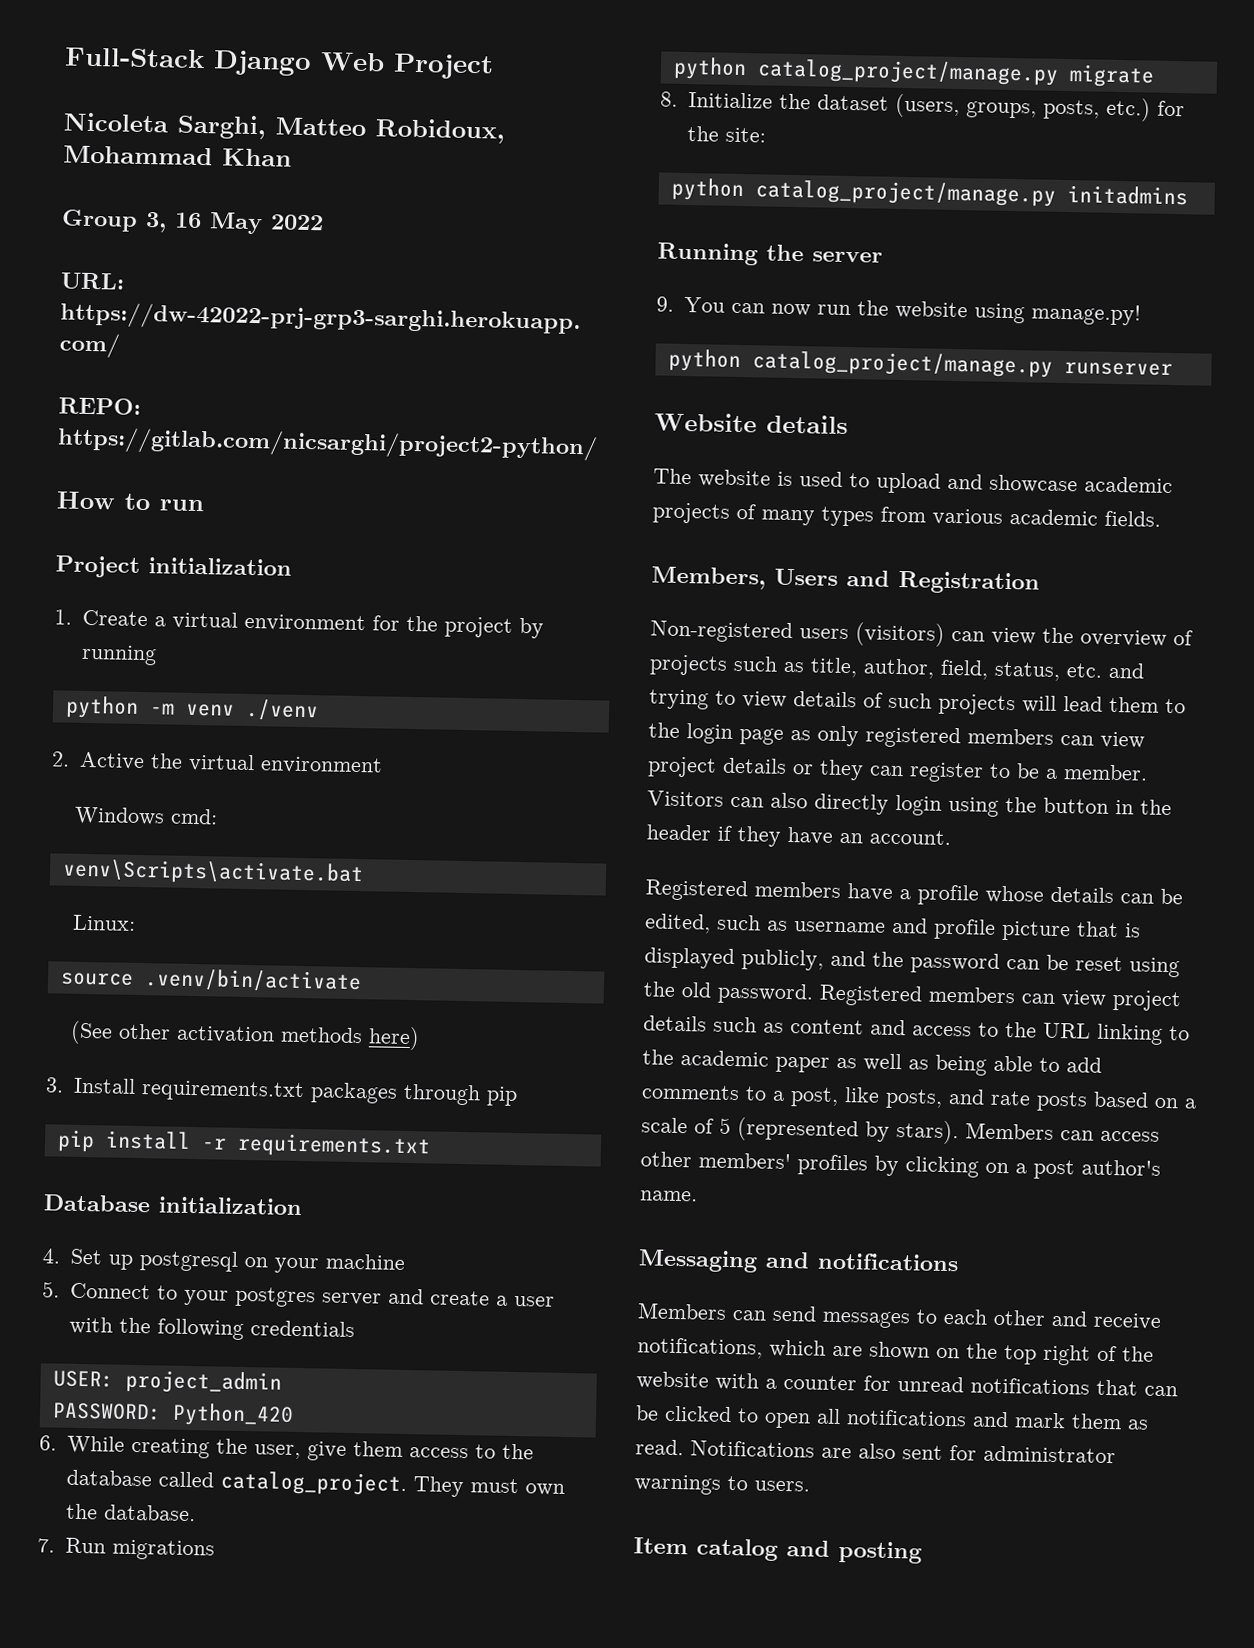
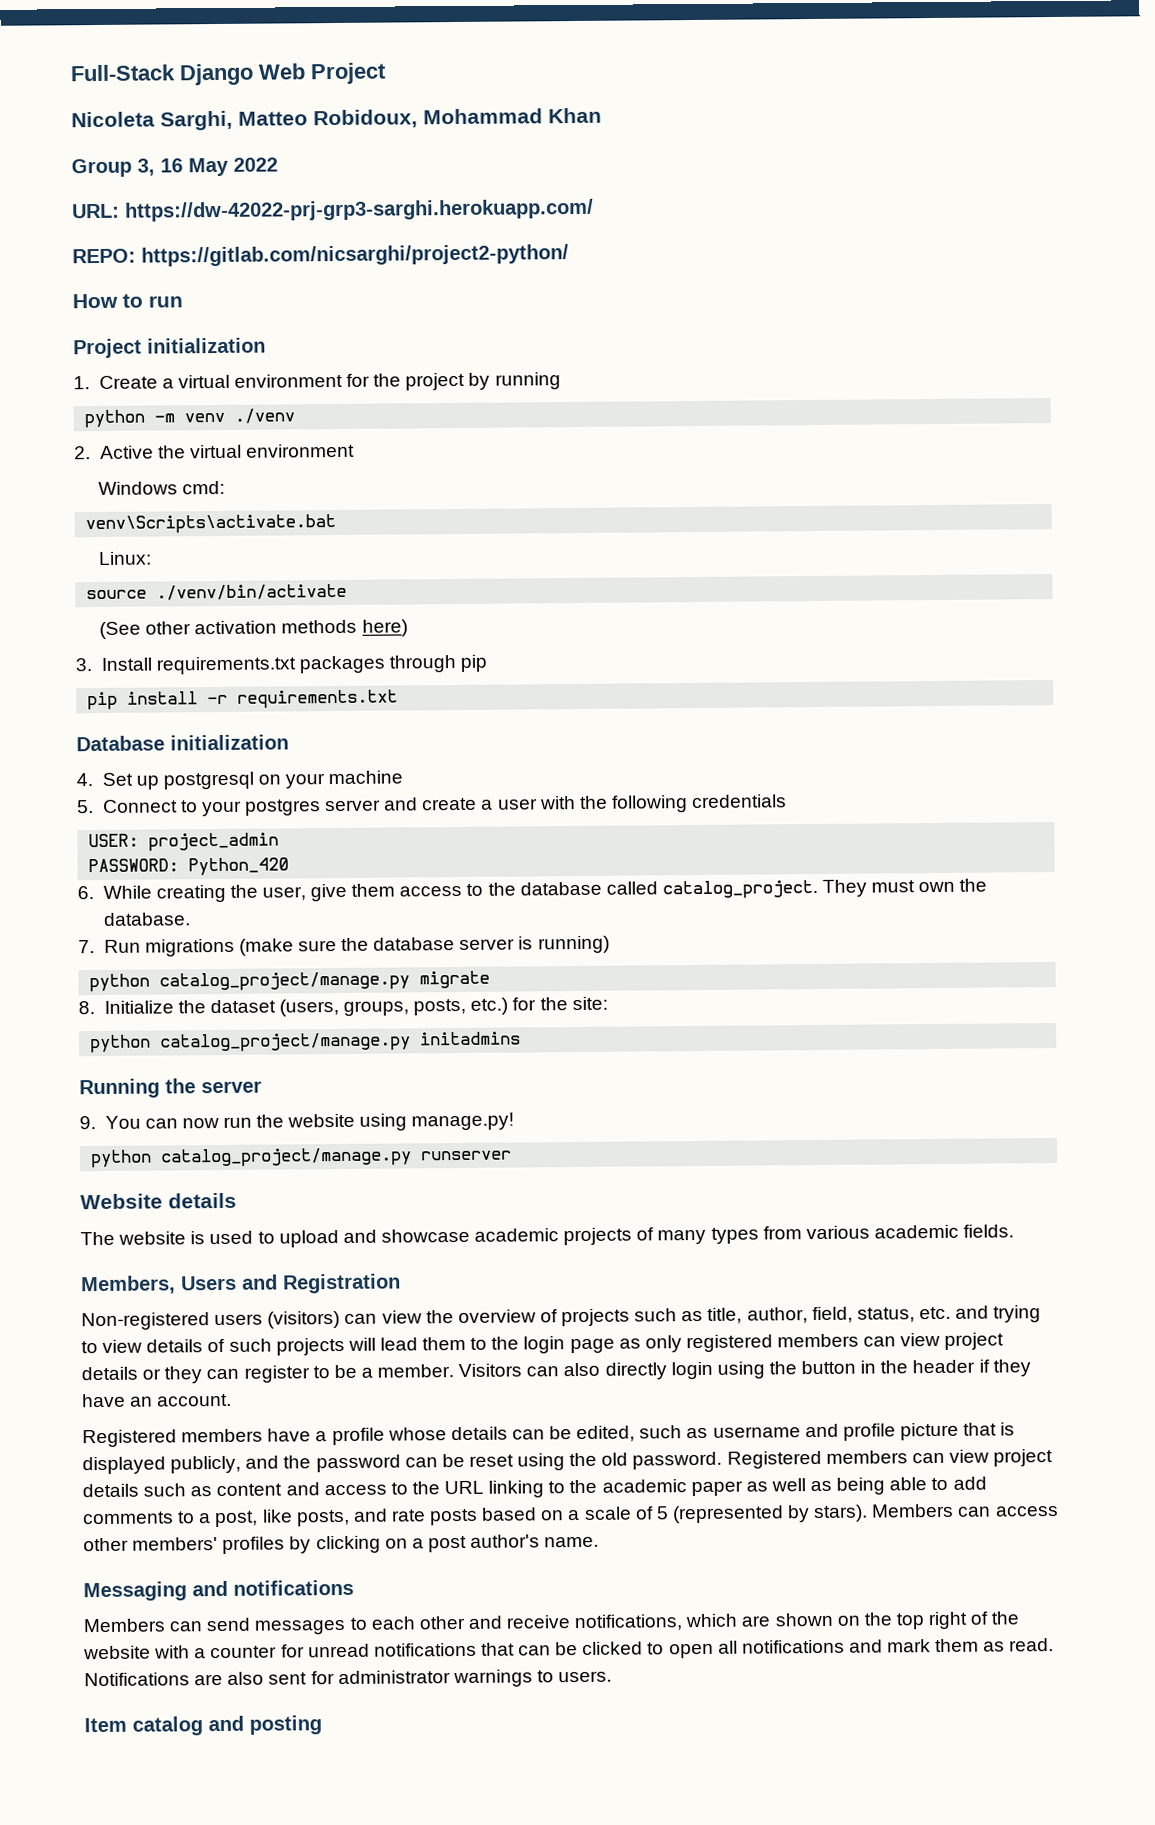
- source .venv/bin/activate
+ source ./venv/bin/activate
- 7. Run migrations
+ 7. Run migrations (make sure the database server is running)

